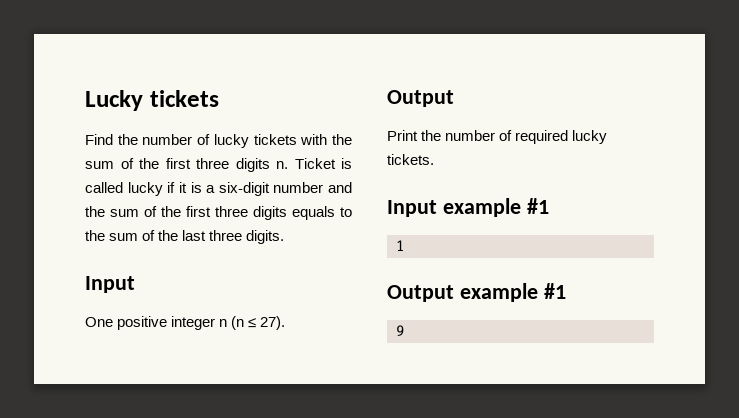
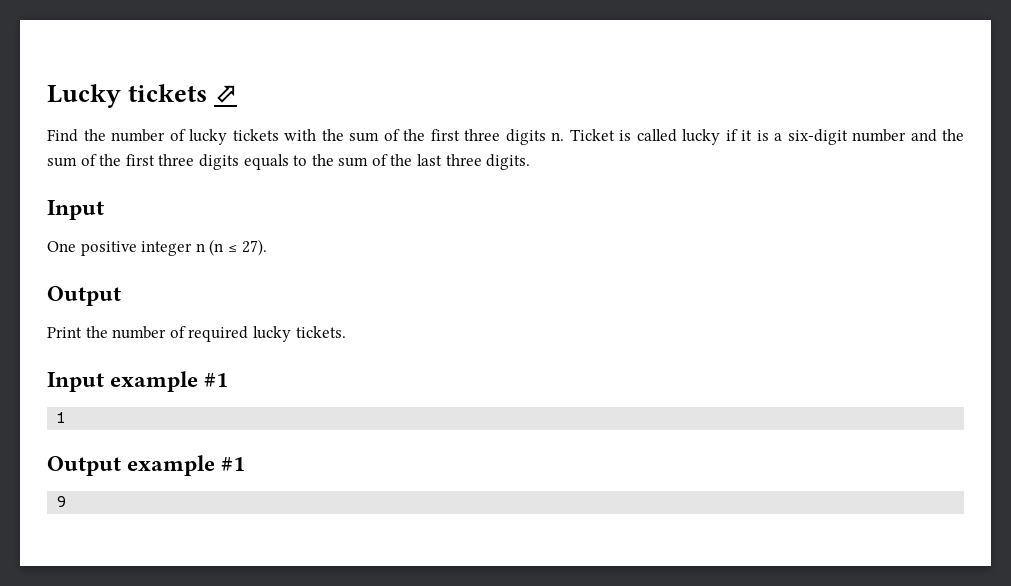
- Lucky tickets
+ Lucky tickets ⬀

